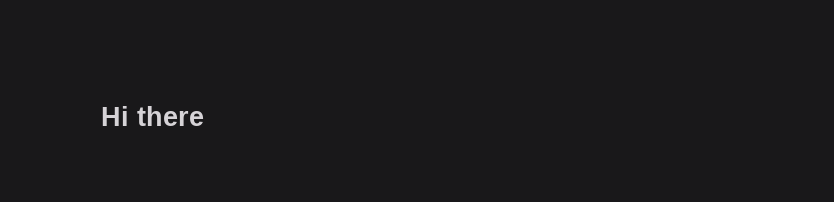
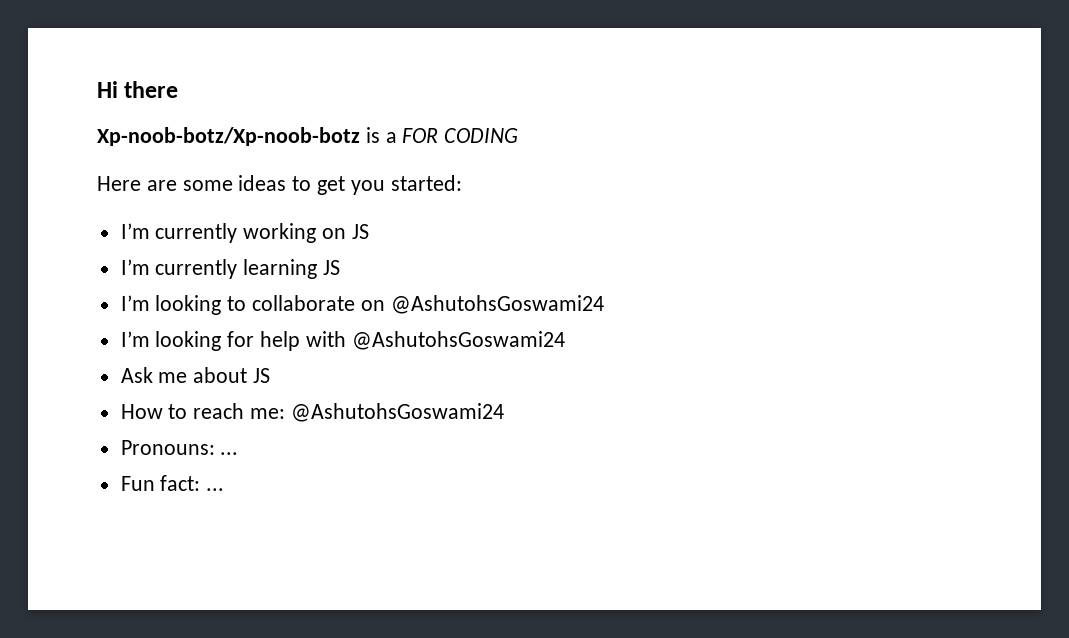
+ Xp-noob-botz/Xp-noob-botz is a FOR CODING
+ Here are some ideas to get you started:
+ I’m currently working on JS
+ I’m currently learning JS
+ I’m looking to collaborate on @AshutohsGoswami24
+ I’m looking for help with @AshutohsGoswami24
+ Ask me about JS
+ How to reach me: @AshutohsGoswami24
+ Pronouns: ...
+ Fun fact: ...

